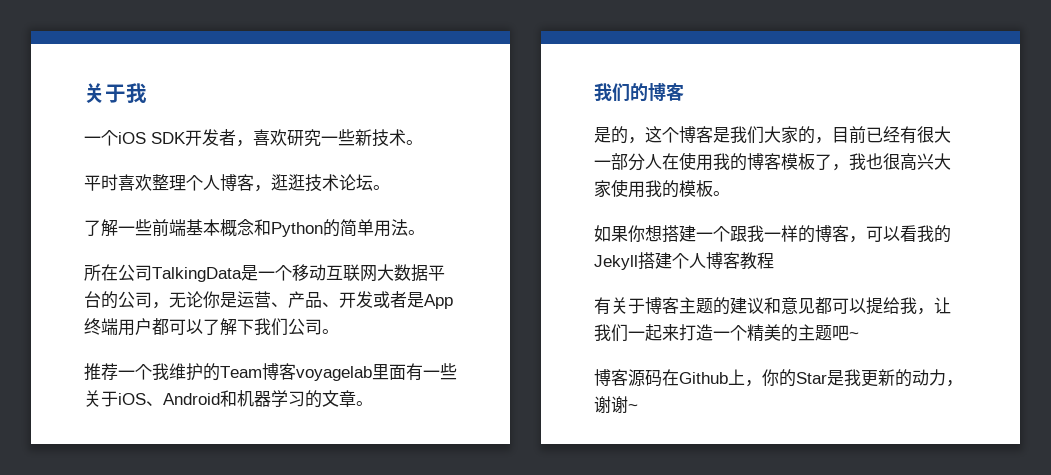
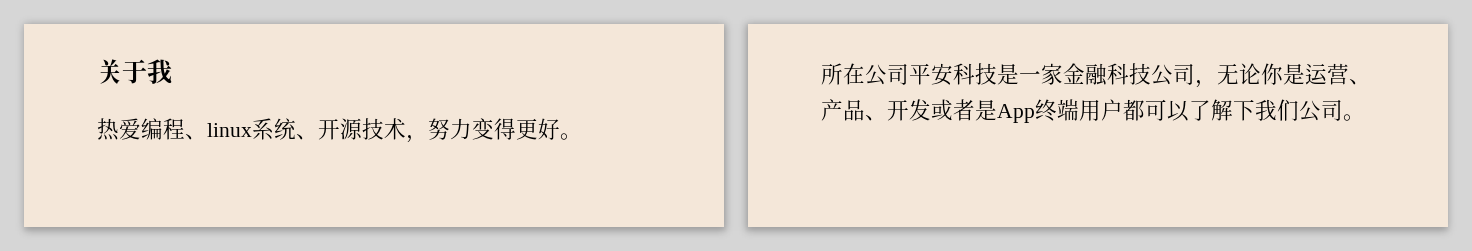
- 一个iOS SDK开发者，喜欢研究一些新技术。
- 平时喜欢整理个人博客，逛逛技术论坛。
- 了解一些前端基本概念和Python的简单用法。
- 所在公司TalkingData是一个移动互联网大数据平台的公司，无论你是运营、产品、开发或者是App终端用户都可以了解下我们公司。
+ 热爱编程、linux系统、开源技术，努力变得更好。
+ 所在公司平安科技是一家金融科技公司，无论你是运营、产品、开发或者是App终端用户都可以了解下我们公司。
- 推荐一个我维护的Team博客voyagelab里面有一些关于iOS、Android和机器学习的文章。
- 我们的博客
- 是的，这个博客是我们大家的，目前已经有很大一部分人在使用我的博客模板了，我也很高兴大家使用我的模板。
- 如果你想搭建一个跟我一样的博客，可以看我的Jekyll搭建个人博客教程
- 有关于博客主题的建议和意见都可以提给我，让我们一起来打造一个精美的主题吧~
- 博客源码在Github上，你的Star是我更新的动力，谢谢~

